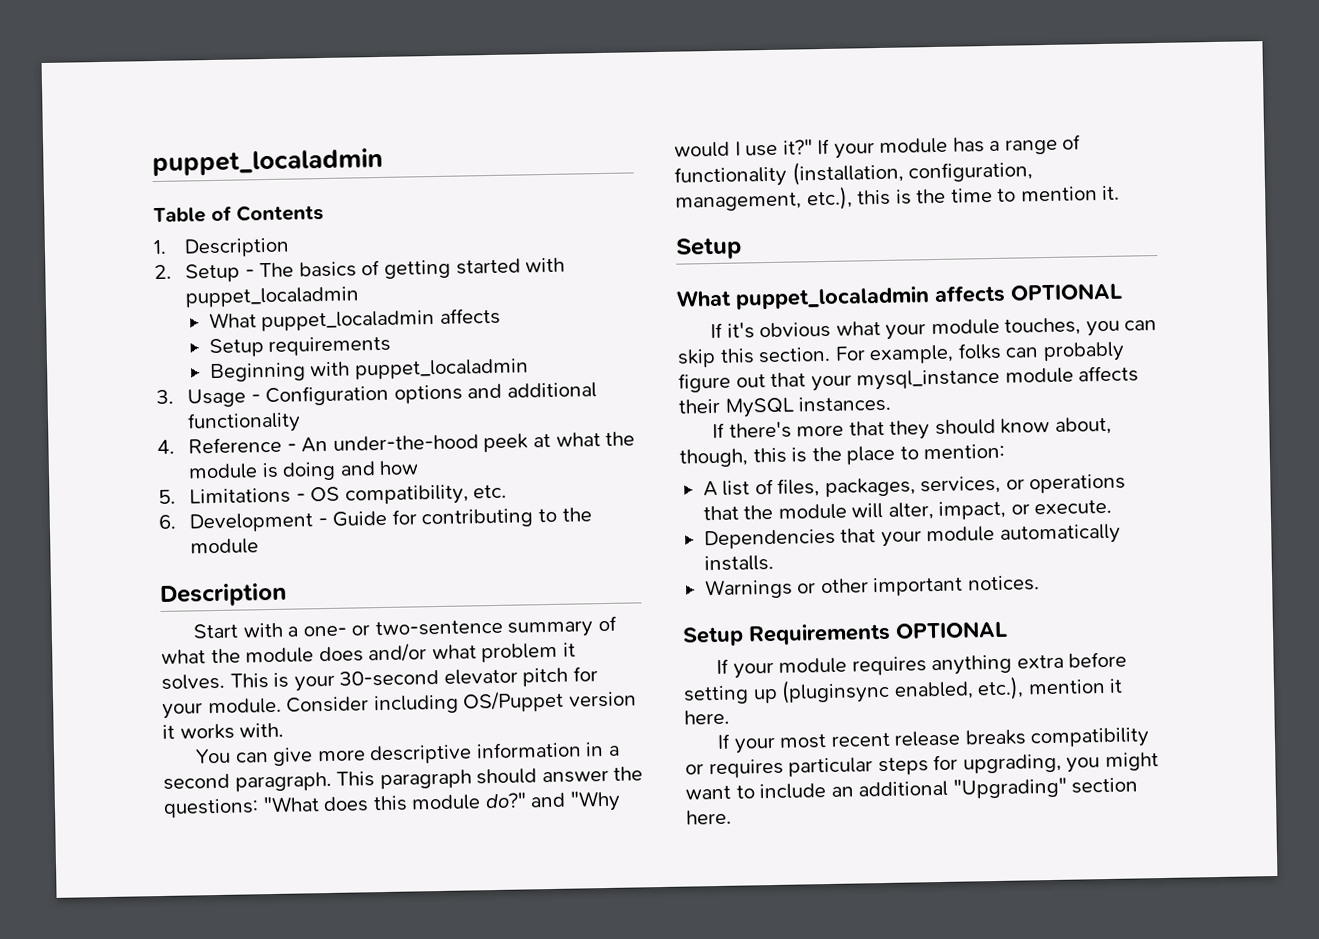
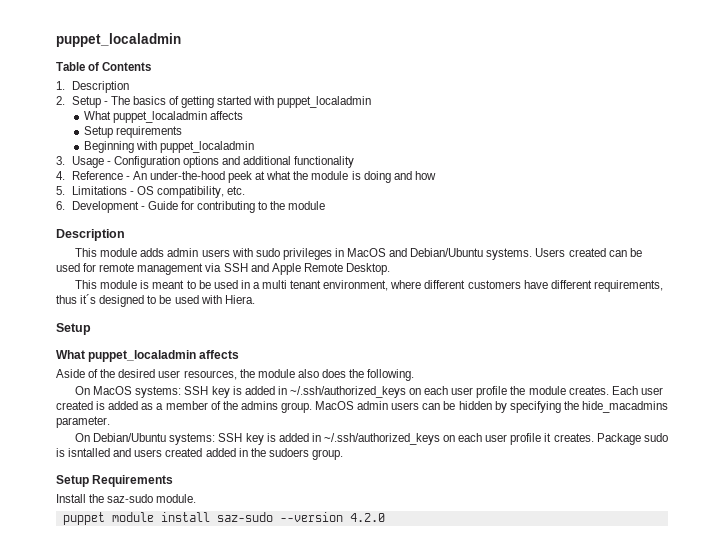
- Start with a one- or two-sentence summary of what the module does and/or what problem it solves. This is your 30-second elevator pitch for your module. Consider including OS/Puppet version it works with.
- You can give more descriptive information in a second paragraph. This paragraph should answer the questions: "What does this module do?" and "Why would I use it?" If your module has a range of functionality (installation, configuration, management, etc.), this is the time to mention it.
+ This module adds admin users with sudo privileges in MacOS and Debian/Ubuntu systems. Users created can be used for remote management via SSH and Apple Remote Desktop.
+ This module is meant to be used in a multi tenant environment, where different customers have different requirements, thus it´s designed to be used with Hiera.
  Setup
- What puppet_localadmin affects OPTIONAL
- If it's obvious what your module touches, you can skip this section. For example, folks can probably figure out that your mysql_instance module affects their MySQL instances.
- If there's more that they should know about, though, this is the place to mention:
- A list of files, packages, services, or operations that the module will alter, impact, or execute.
- Dependencies that your module automatically installs.
- Warnings or other important notices.
- Setup Requirements OPTIONAL
- If your module requires anything extra before setting up (pluginsync enabled, etc.), mention it here.
- If your most recent release breaks compatibility or requires particular steps for upgrading, you might want to include an additional "Upgrading" section here.
+ What puppet_localadmin affects
+ Aside of the desired user resources, the module also does the following.
+ On MacOS systems: SSH key is added in ~/.ssh/authorized_keys on each user profile the module creates. Each user created is added as a member of the admins group. MacOS admin users can be hidden by specifying the hide_macadmins parameter.
+ On Debian/Ubuntu systems: SSH key is added in ~/.ssh/authorized_keys on each user profile it creates. Package sudo is isntalled and users created added in the sudoers group.
+ Setup Requirements
+ Install the saz-sudo module.
+ puppet module install saz-sudo --version 4.2.0

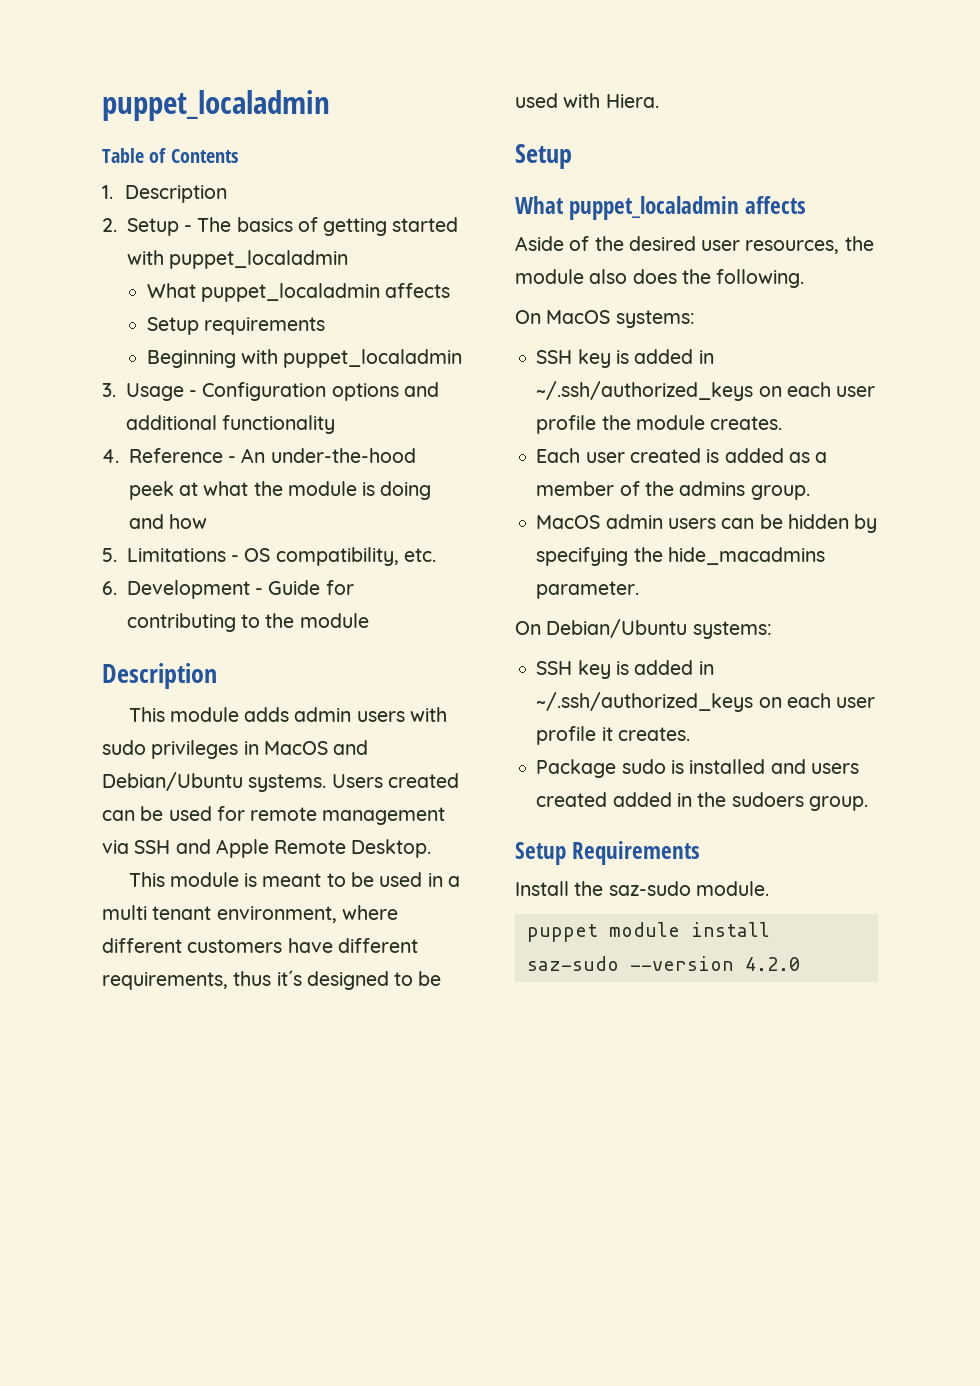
- On MacOS systems: SSH key is added in ~/.ssh/authorized_keys on each user profile the module creates. Each user created is added as a member of the admins group. MacOS admin users can be hidden by specifying the hide_macadmins parameter.
+ On MacOS systems:
+ SSH key is added in ~/.ssh/authorized_keys on each user profile the module creates.
+ Each user created is added as a member of the admins group.
+ MacOS admin users can be hidden by specifying the hide_macadmins parameter.
- On Debian/Ubuntu systems: SSH key is added in ~/.ssh/authorized_keys on each user profile it creates. Package sudo is isntalled and users created added in the sudoers group.
+ On Debian/Ubuntu systems:
+ SSH key is added in ~/.ssh/authorized_keys on each user profile it creates.
+ Package sudo is installed and users created added in the sudoers group.

